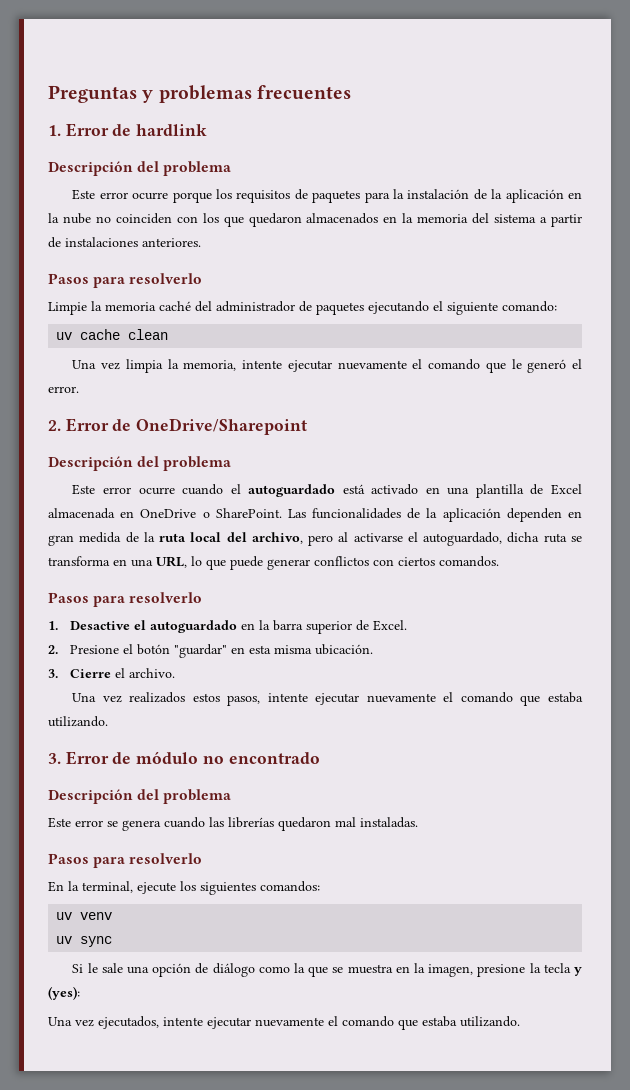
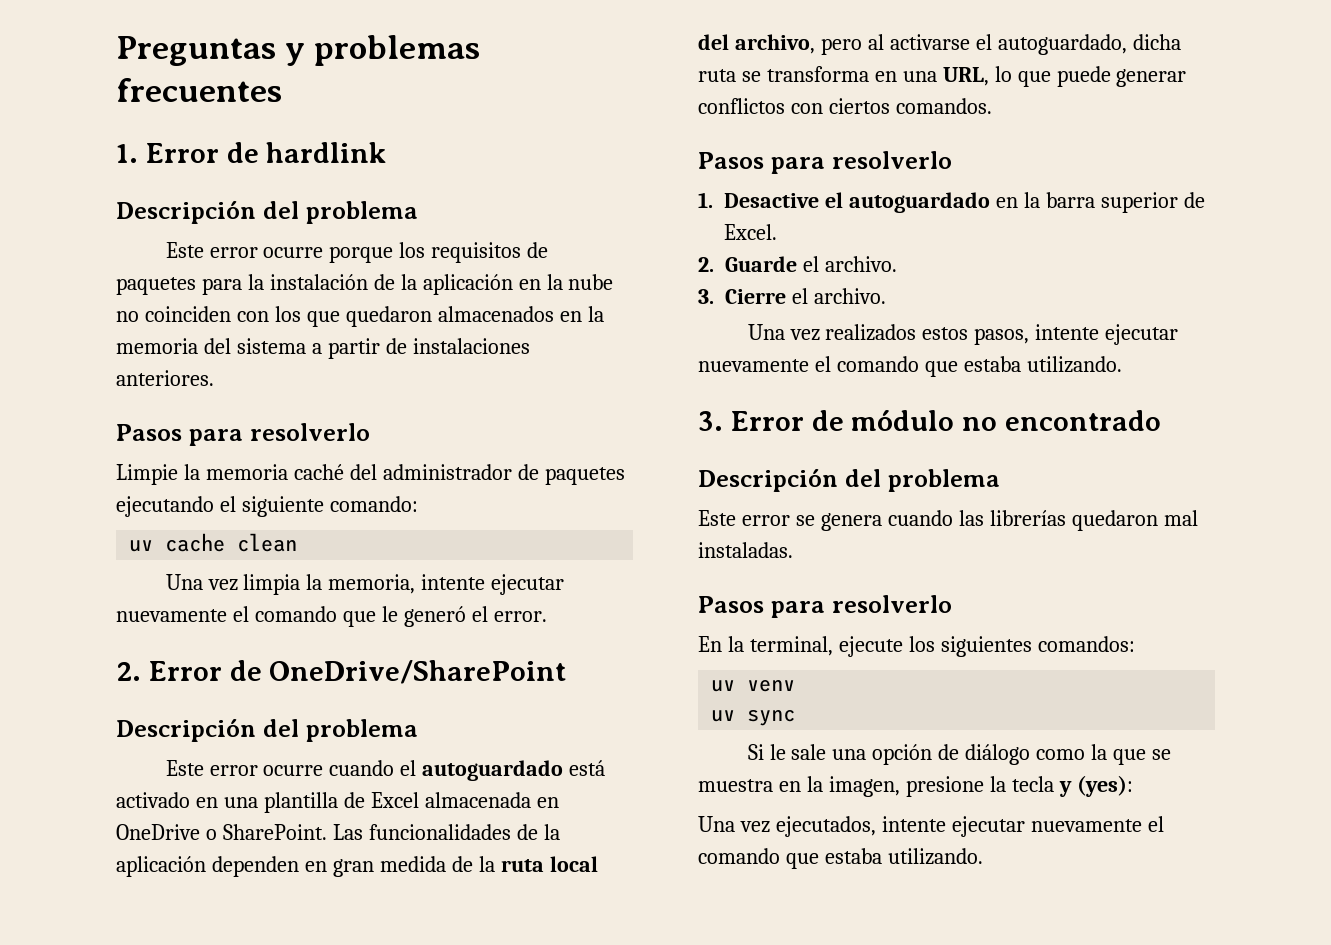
- 2. Error de OneDrive/Sharepoint
+ 2. Error de OneDrive/SharePoint
- 2. Presione el botón "guardar" en esta misma ubicación.
+ 2. Guarde el archivo.

